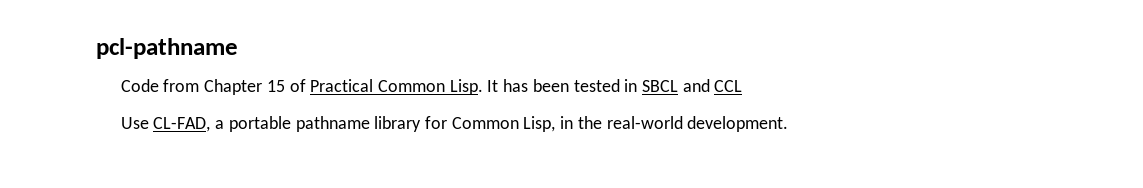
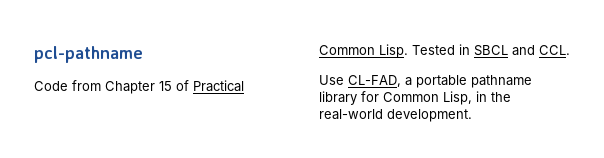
- It has been tested in SBCL and CCL
+ Tested in SBCL and CCL.

